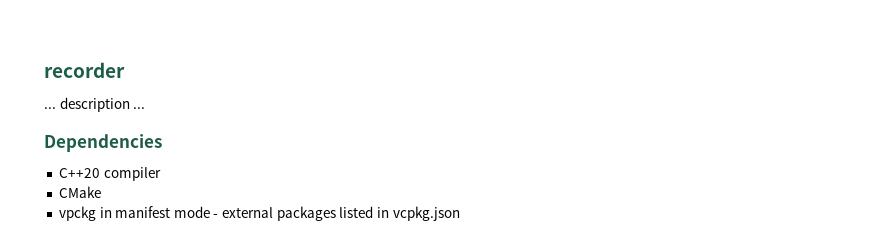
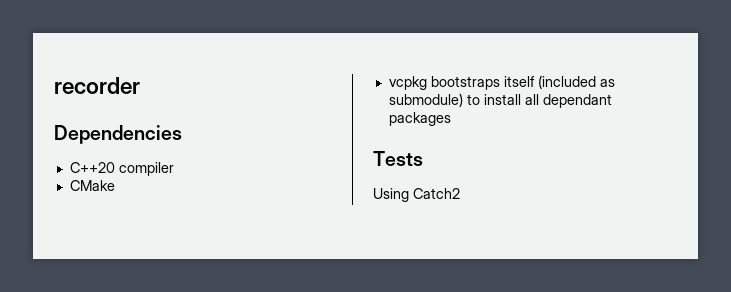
- ... description ...
- vpckg in manifest mode - external packages listed in vcpkg.json
+ vcpkg bootstraps itself (included as submodule) to install all dependant packages
+ Tests
+ Using Catch2

